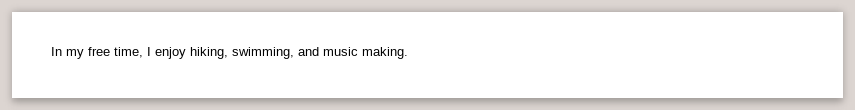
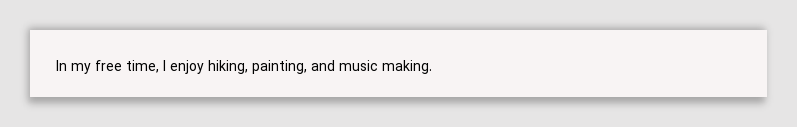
- In my free time, I enjoy hiking, swimming, and music making.
+ In my free time, I enjoy hiking, painting, and music making.

